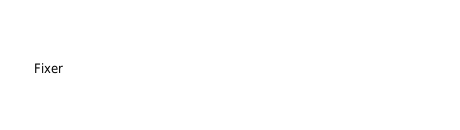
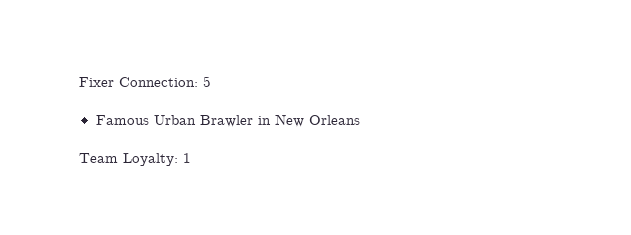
- Fixer
+ Fixer Connection: 5
+ Famous Urban Brawler in New Orleans
+ Team Loyalty: 1

